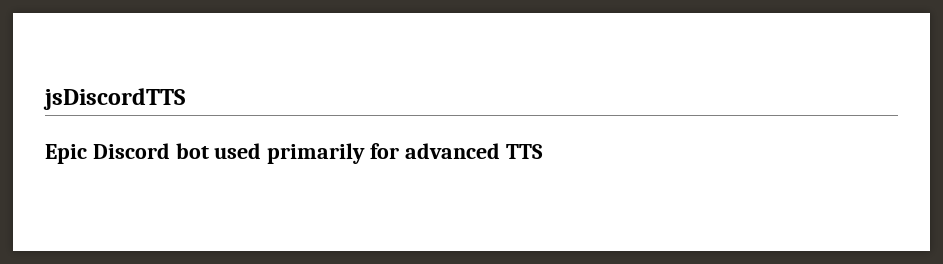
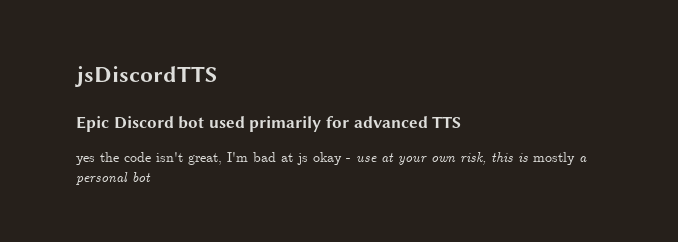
+ yes the code isn't great, I'm bad at js okay - use at your own risk, this is mostly a personal bot

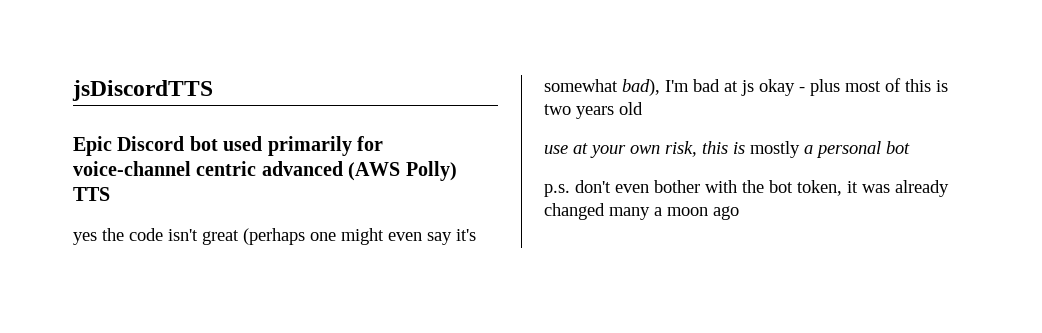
- Epic Discord bot used primarily for advanced TTS
+ Epic Discord bot used primarily for voice-channel centric advanced (AWS Polly) TTS
- yes the code isn't great, I'm bad at js okay - use at your own risk, this is mostly a personal bot
+ yes the code isn't great (perhaps one might even say it's somewhat bad), I'm bad at js okay - plus most of this is two years old
+ use at your own risk, this is mostly a personal bot
+ p.s. don't even bother with the bot token, it was already changed many a moon ago

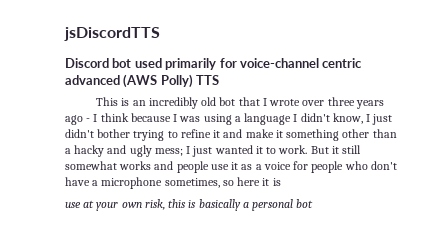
- Epic Discord bot used primarily for voice-channel centric advanced (AWS Polly) TTS
+ Discord bot used primarily for voice-channel centric advanced (AWS Polly) TTS
- yes the code isn't great (perhaps one might even say it's somewhat bad), I'm bad at js okay - plus most of this is two years old
+ This is an incredibly old bot that I wrote over three years ago - I think because I was using a language I didn't know, I just didn't bother trying to refine it and make it something other than a hacky and ugly mess; I just wanted it to work. But it still somewhat works and people use it as a voice for people who don't have a microphone sometimes, so here it is
- use at your own risk, this is mostly a personal bot
+ use at your own risk, this is basically a personal bot
- p.s. don't even bother with the bot token, it was already changed many a moon ago

